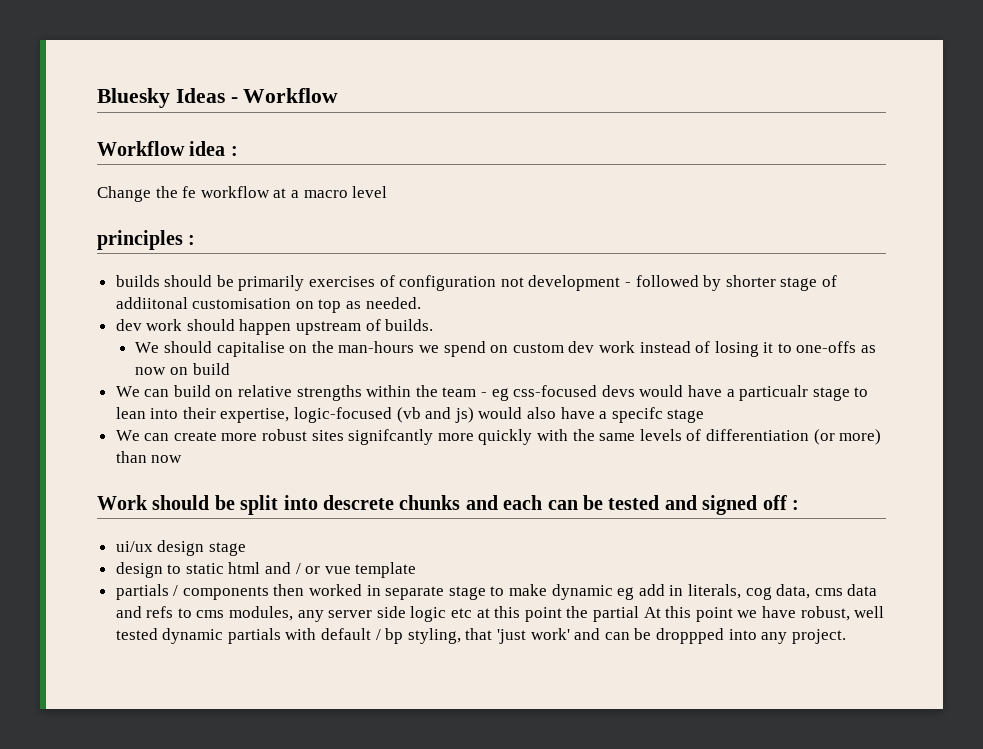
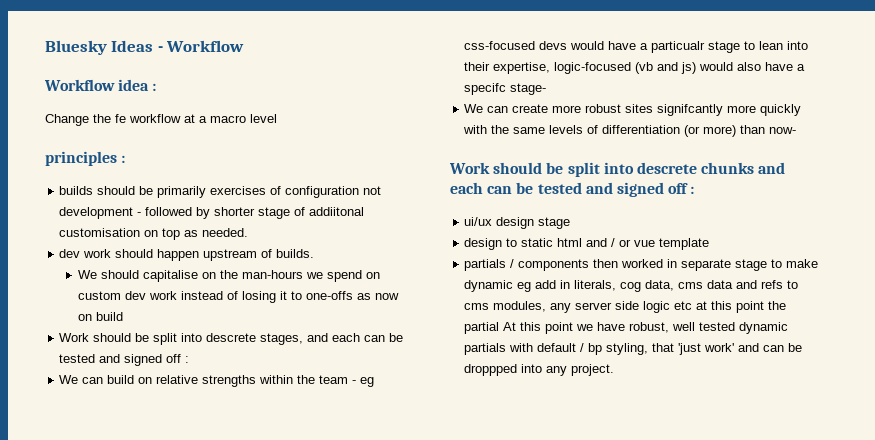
+ Work should be split into descrete stages, and each can be tested and signed off :
- We can build on relative strengths within the team - eg css-focused devs would have a particualr stage to lean into their expertise, logic-focused (vb and js) would also have a specifc stage
+ We can build on relative strengths within the team - eg css-focused devs would have a particualr stage to lean into their expertise, logic-focused (vb and js) would also have a specifc stage-
- We can create more robust sites signifcantly more quickly with the same levels of differentiation (or more) than now
+ We can create more robust sites signifcantly more quickly with the same levels of differentiation (or more) than now-

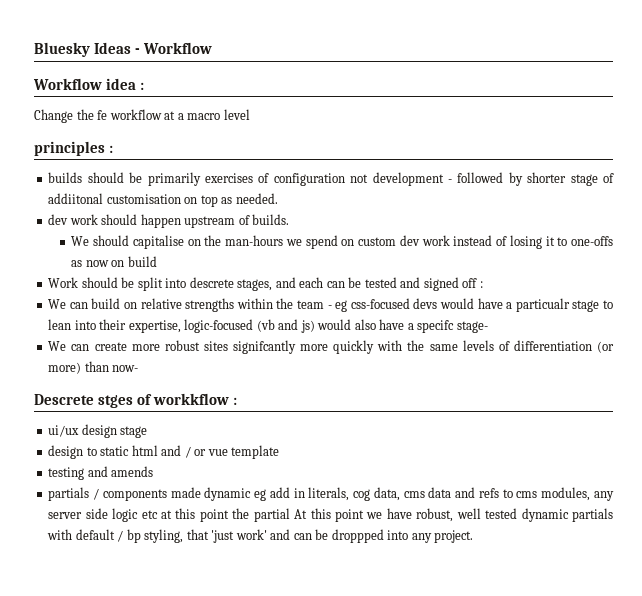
- Work should be split into descrete chunks and each can be tested and signed off :
+ Descrete stges of workkflow :
+ testing and amends
- partials / components then worked in separate stage to make dynamic eg add in literals, cog data, cms data and refs to cms modules, any server side logic etc at this point the partial At this point we have robust, well tested dynamic partials with default / bp styling, that 'just work' and can be droppped into any project.
+ partials / components made dynamic eg add in literals, cog data, cms data and refs to cms modules, any server side logic etc at this point the partial At this point we have robust, well tested dynamic partials with default / bp styling, that 'just work' and can be droppped into any project.

